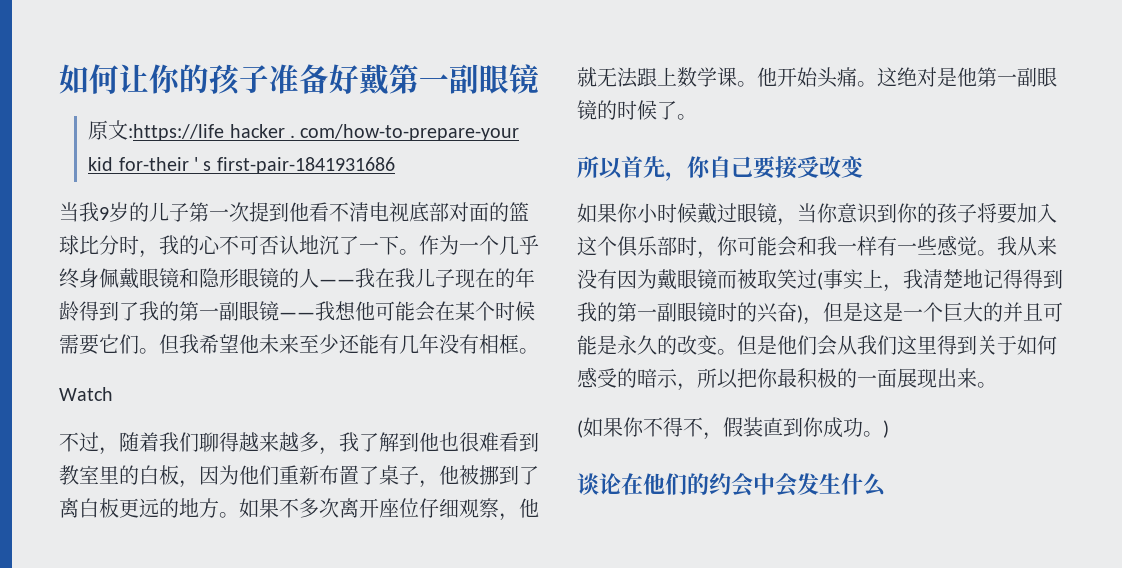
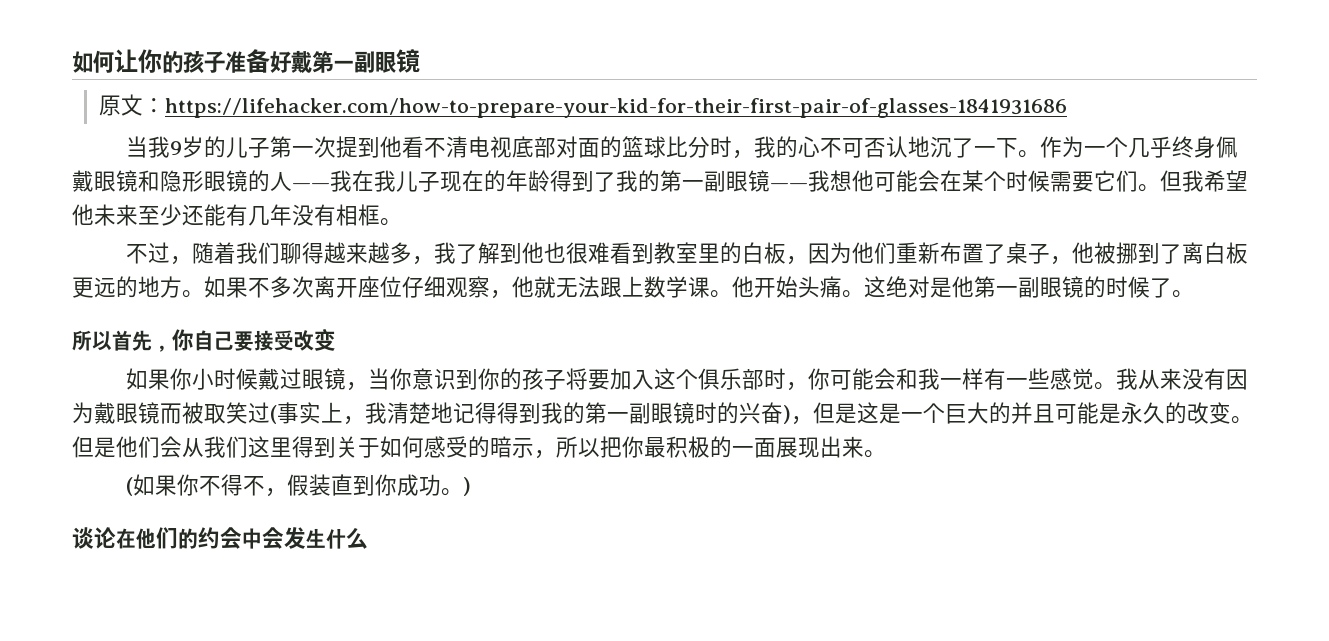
- 原文:https://life hacker . com/how-to-prepare-your kid for-their ' s first-pair-1841931686
+ 原文：https://lifehacker.com/how-to-prepare-your-kid-for-their-first-pair-of-glasses-1841931686
- Watch

